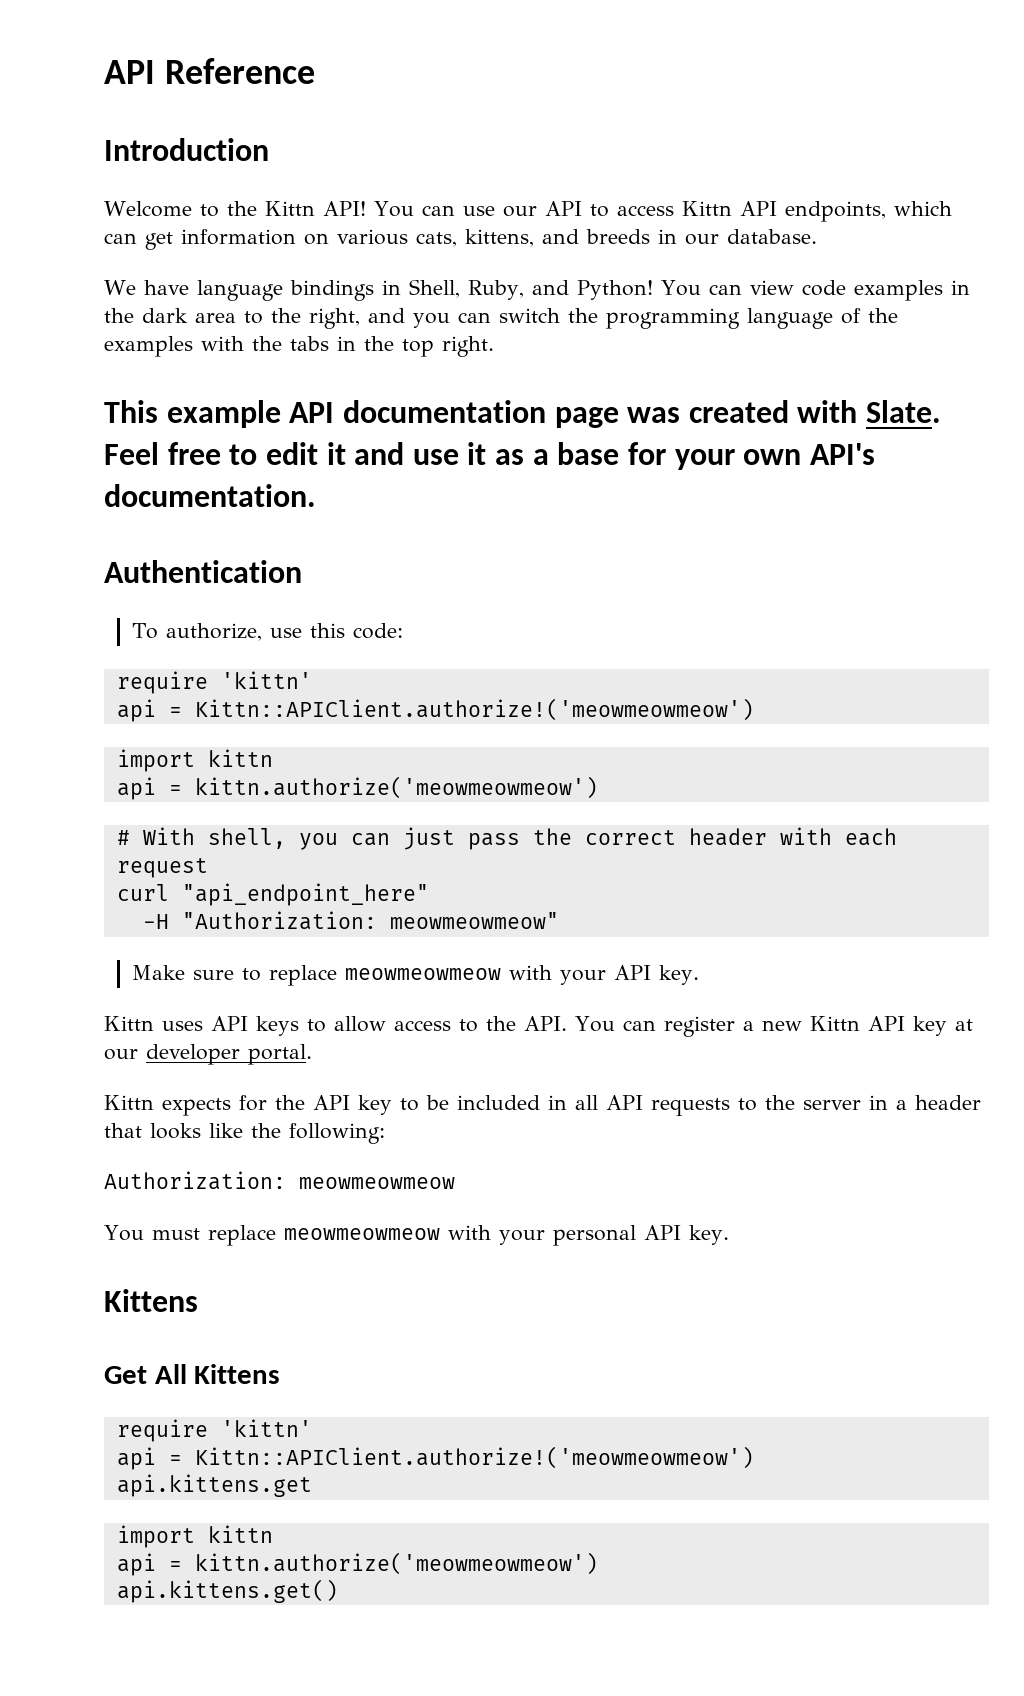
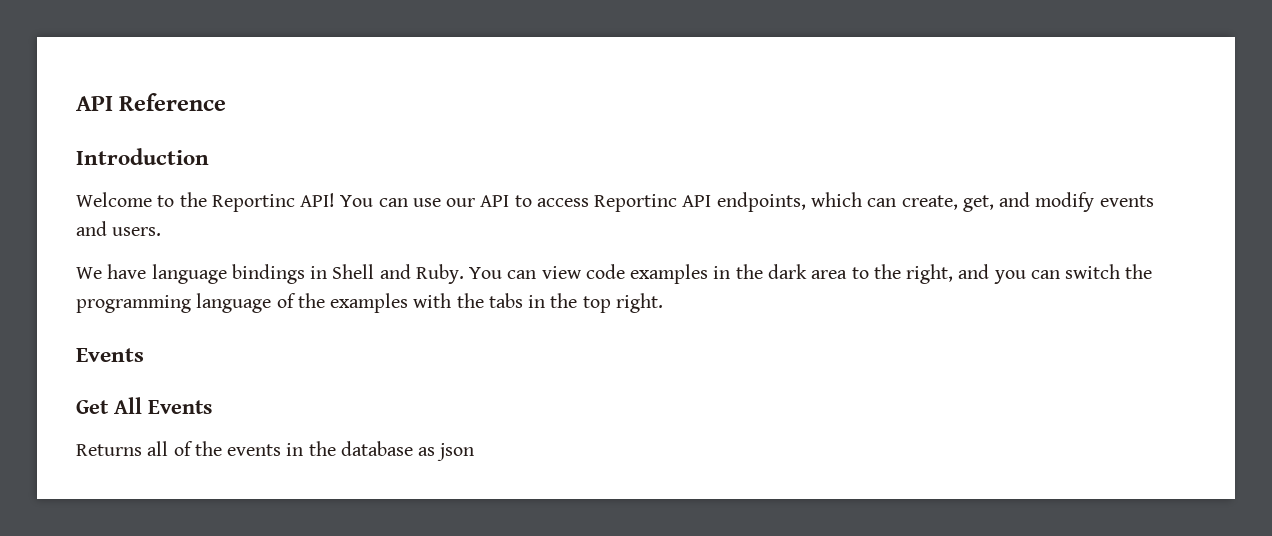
- Welcome to the Kittn API!
+ Welcome to the Reportinc API!
- You can use our API to access Kittn API endpoints, which can get information on various cats, kittens, and breeds in our database.
+ You can use our API to access Reportinc API endpoints, which can create, get, and modify events and users.
- We have language bindings in Shell, Ruby, and Python!
+ We have language bindings in Shell and Ruby.
  You can view code examples in the dark area to the right, and you can switch the programming language of the examples with the tabs in the top right.
- This example API documentation page was created with Slate. Feel free to edit it and use it as a base for your own API's documentation.
- Authentication
- To authorize, use this code:
- require 'kittn'
- api = Kittn::APIClient.authorize!('meowmeowmeow')
- import kittn
- api = kittn.authorize('meowmeowmeow')
- # With shell, you can just pass the correct header with each request
- curl "api_endpoint_here"
- -H "Authorization: meowmeowmeow"
- Make sure to replace meowmeowmeow with your API key.
- Kittn uses API keys to allow access to the API. You can register a new Kittn API key at our developer portal.
- Kittn expects for the API key to be included in all API requests to the server in a header that looks like the following:
- Authorization: meowmeowmeow
- You must replace meowmeowmeow with your personal API key.
- Kittens
- Get All Kittens
- require 'kittn'
- api = Kittn::APIClient.authorize!('meowmeowmeow')
- api.kittens.get
- import kittn
- api = kittn.authorize('meowmeowmeow')
- api.kittens.get()
+ Events
+ Get All Events
+ Returns all of the events in the database as json

